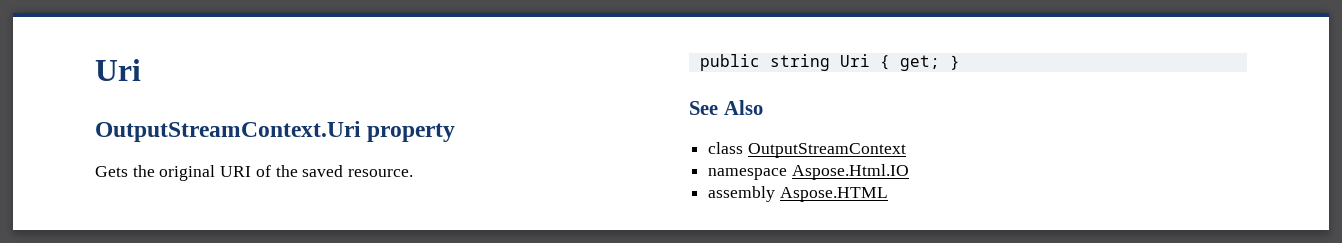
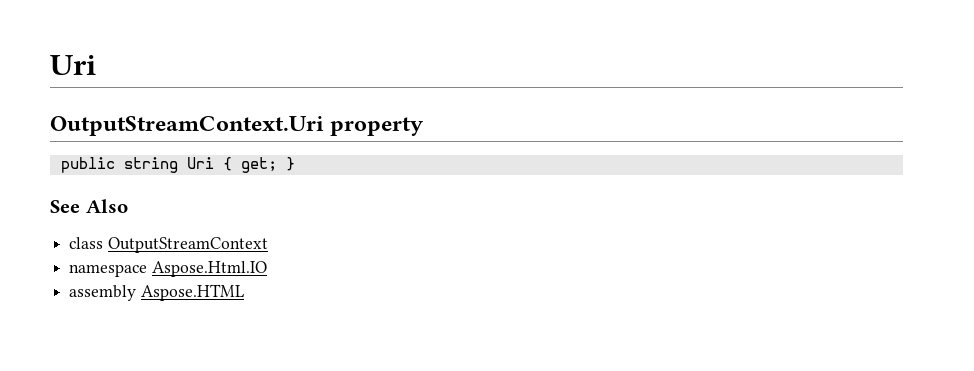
- Gets the original URI of the saved resource.

